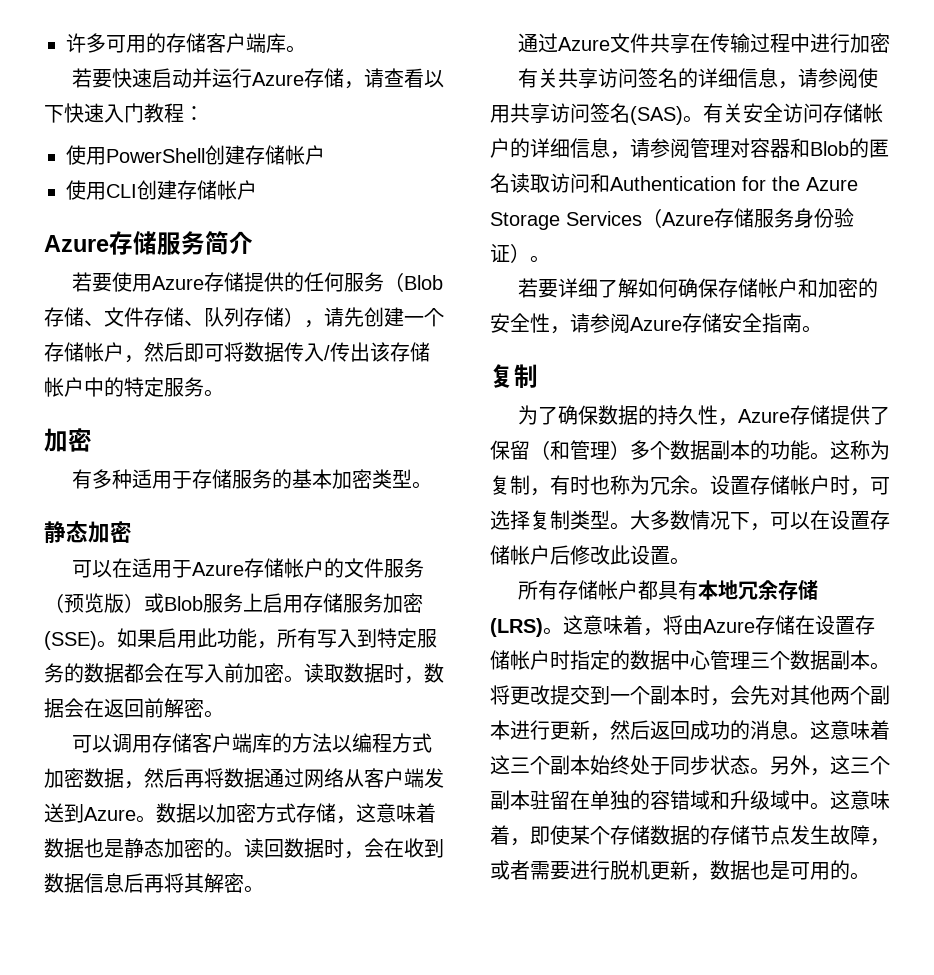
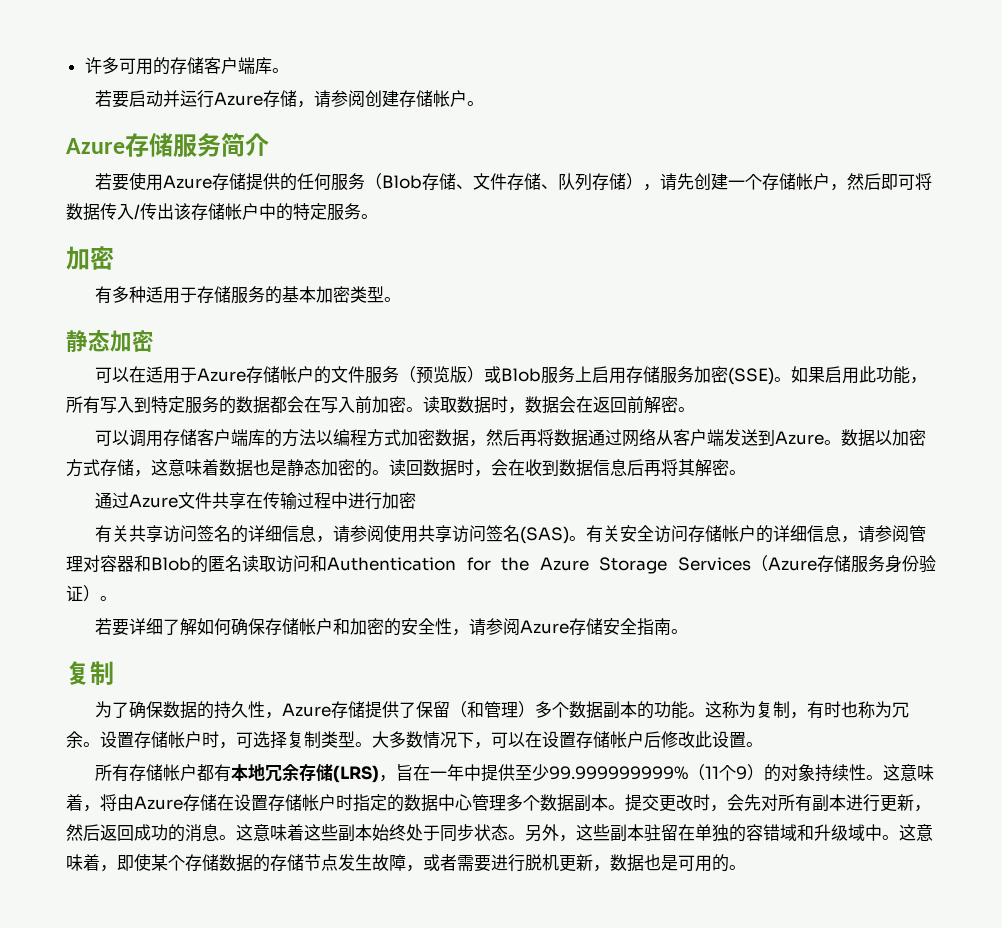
- 若要快速启动并运行Azure存储，请查看以下快速入门教程：
- 使用PowerShell创建存储帐户
- 使用CLI创建存储帐户
+ 若要启动并运行Azure存储，请参阅创建存储帐户。
- 所有存储帐户都具有本地冗余存储(LRS)。
+ 所有存储帐户都有本地冗余存储(LRS)，旨在一年中提供至少99.999999999%（11个9）的对象持续性。
- 这意味着，将由Azure存储在设置存储帐户时指定的数据中心管理三个数据副本。
+ 这意味着，将由Azure存储在设置存储帐户时指定的数据中心管理多个数据副本。
- 将更改提交到一个副本时，会先对其他两个副本进行更新，然后返回成功的消息。
+ 提交更改时，会先对所有副本进行更新，然后返回成功的消息。
- 这意味着这三个副本始终处于同步状态。
+ 这意味着这些副本始终处于同步状态。
- 另外，这三个副本驻留在单独的容错域和升级域中。
+ 另外，这些副本驻留在单独的容错域和升级域中。

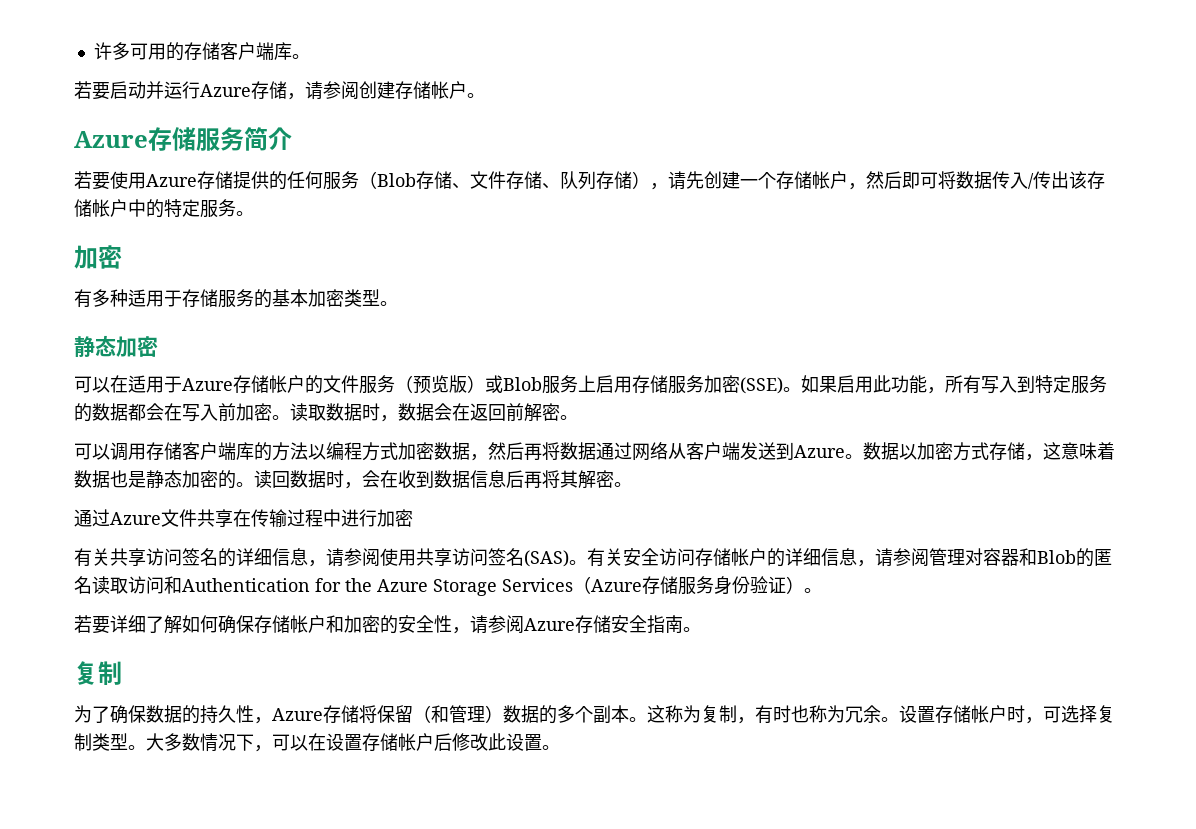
- 为了确保数据的持久性，Azure存储提供了保留（和管理）多个数据副本的功能。
+ 为了确保数据的持久性，Azure存储将保留（和管理）数据的多个副本。
- 所有存储帐户都有本地冗余存储(LRS)，旨在一年中提供至少99.999999999%（11个9）的对象持续性。这意味着，将由Azure存储在设置存储帐户时指定的数据中心管理多个数据副本。提交更改时，会先对所有副本进行更新，然后返回成功的消息。这意味着这些副本始终处于同步状态。另外，这些副本驻留在单独的容错域和升级域中。这意味着，即使某个存储数据的存储节点发生故障，或者需要进行脱机更新，数据也是可用的。

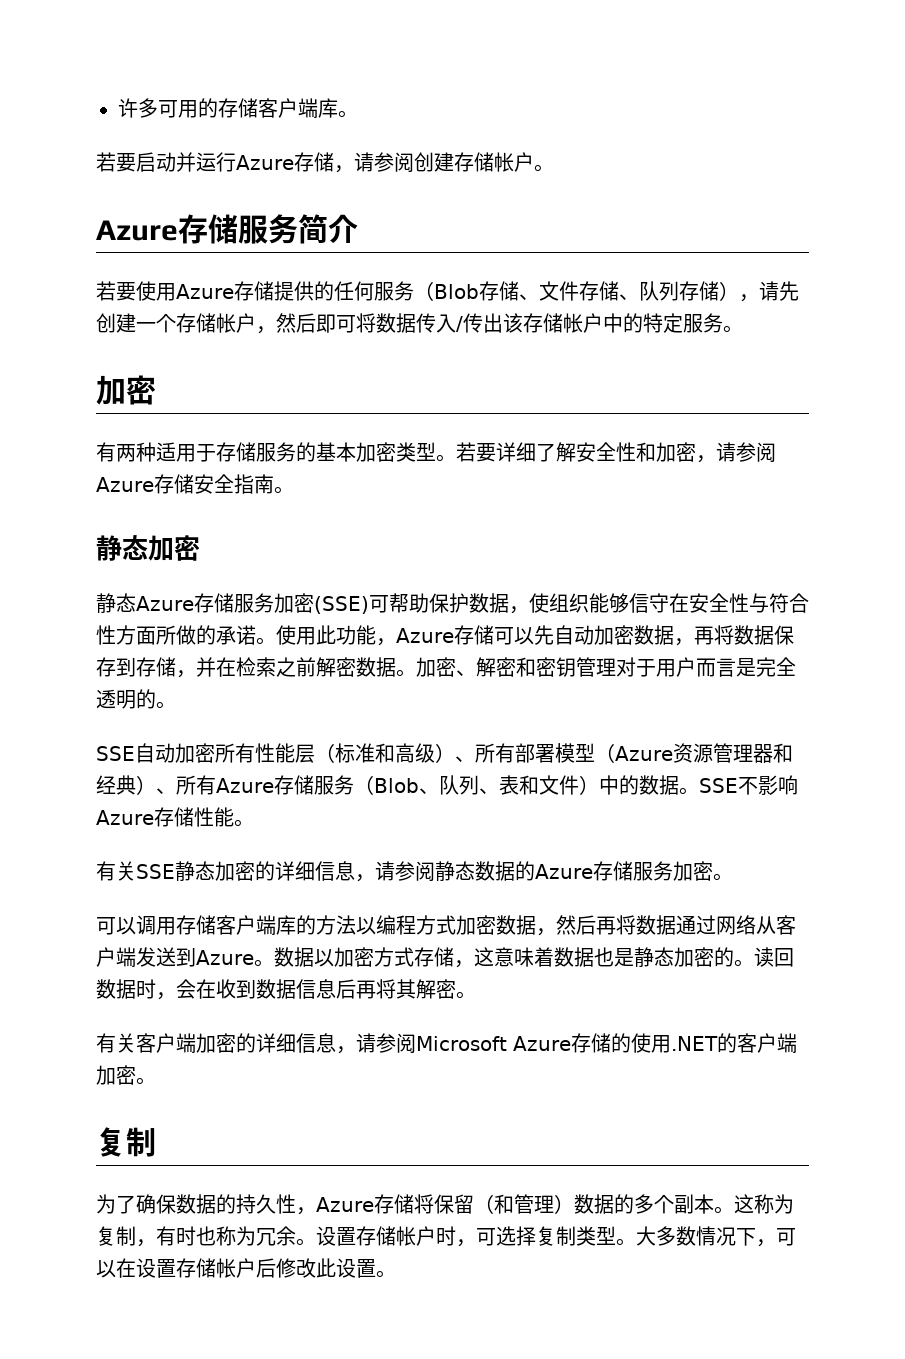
- 有多种适用于存储服务的基本加密类型。
+ 有两种适用于存储服务的基本加密类型。若要详细了解安全性和加密，请参阅Azure存储安全指南。
  静态加密
- 可以在适用于Azure存储帐户的文件服务（预览版）或Blob服务上启用存储服务加密(SSE)。如果启用此功能，所有写入到特定服务的数据都会在写入前加密。读取数据时，数据会在返回前解密。
+ 静态Azure存储服务加密(SSE)可帮助保护数据，使组织能够信守在安全性与符合性方面所做的承诺。使用此功能，Azure存储可以先自动加密数据，再将数据保存到存储，并在检索之前解密数据。加密、解密和密钥管理对于用户而言是完全透明的。
+ SSE自动加密所有性能层（标准和高级）、所有部署模型（Azure资源管理器和经典）、所有Azure存储服务（Blob、队列、表和文件）中的数据。SSE不影响Azure存储性能。
+ 有关SSE静态加密的详细信息，请参阅静态数据的Azure存储服务加密。
- 通过Azure文件共享在传输过程中进行加密
- 有关共享访问签名的详细信息，请参阅使用共享访问签名(SAS)。有关安全访问存储帐户的详细信息，请参阅管理对容器和Blob的匿名读取访问和Authentication for the Azure Storage Services（Azure存储服务身份验证）。
- 若要详细了解如何确保存储帐户和加密的安全性，请参阅Azure存储安全指南。
+ 有关客户端加密的详细信息，请参阅Microsoft Azure存储的使用.NET的客户端加密。

